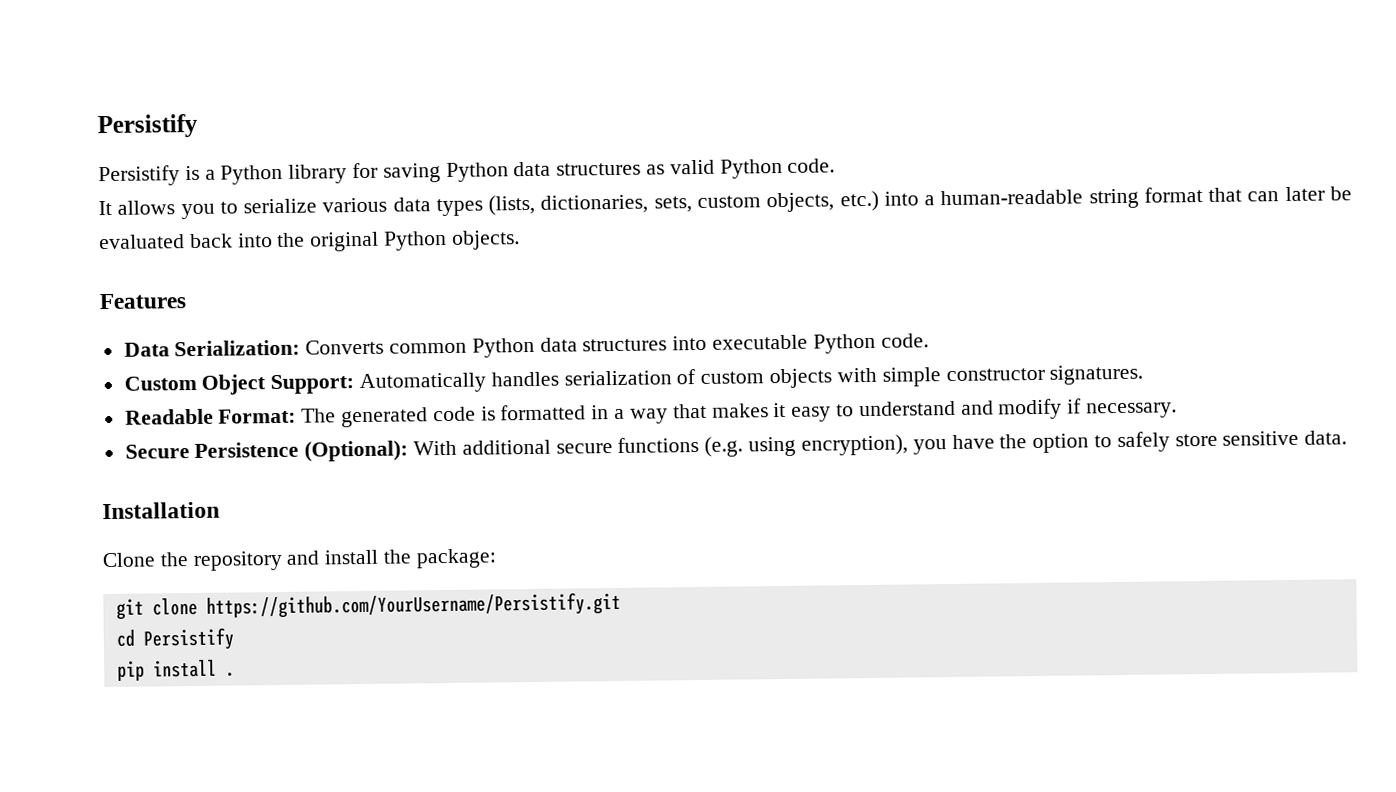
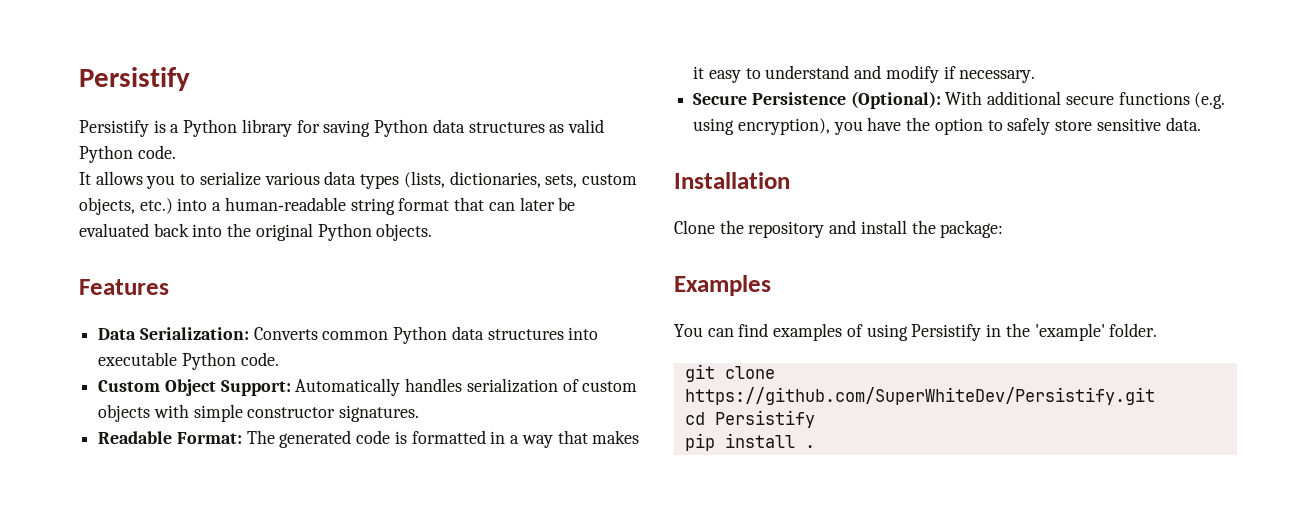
+ Examples
+ You can find examples of using Persistify in the 'example' folder.
- git clone https://github.com/YourUsername/Persistify.git
+ git clone https://github.com/SuperWhiteDev/Persistify.git

